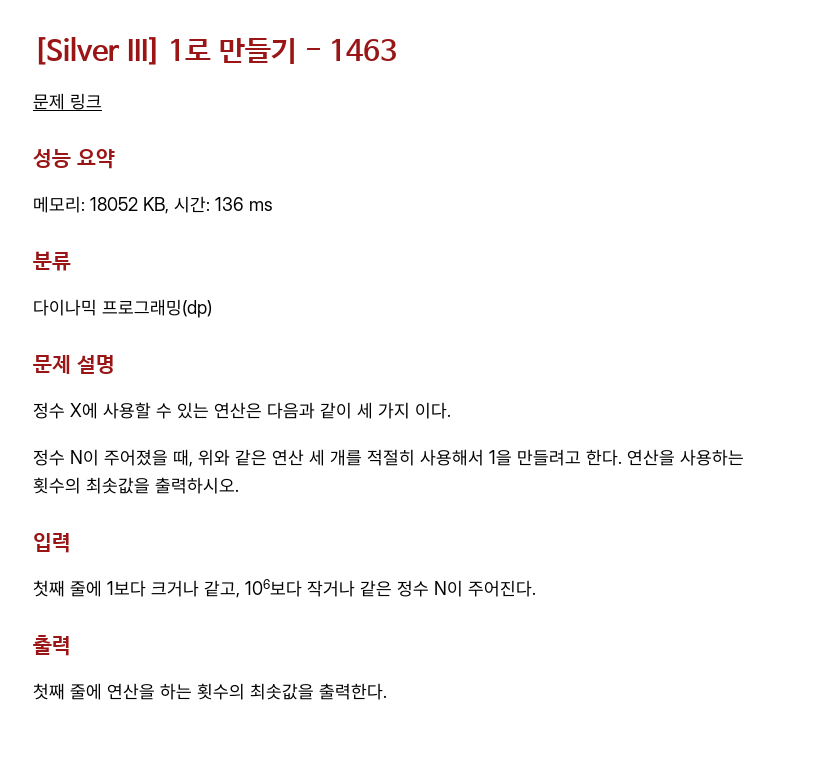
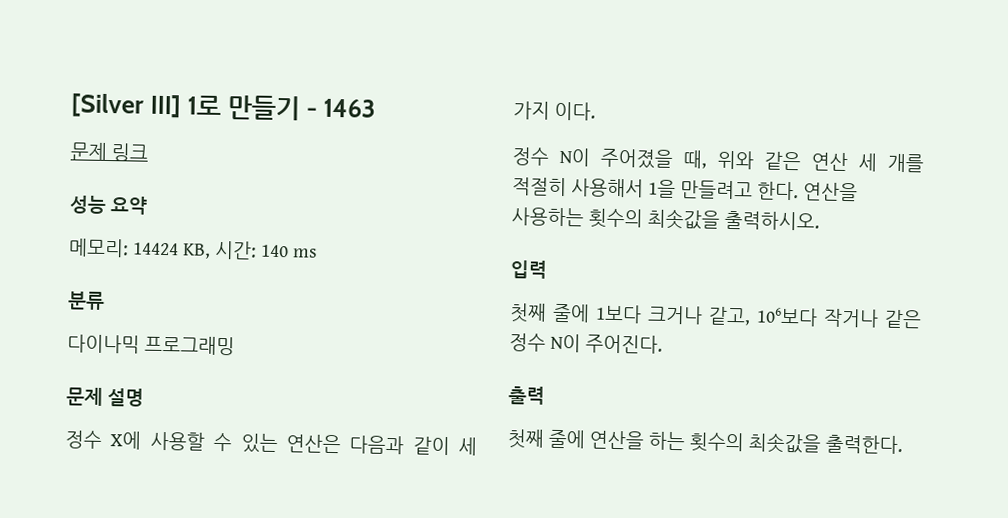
- 메모리: 18052 KB, 시간: 136 ms
+ 메모리: 14424 KB, 시간: 140 ms
- 다이나믹 프로그래밍(dp)
+ 다이나믹 프로그래밍

